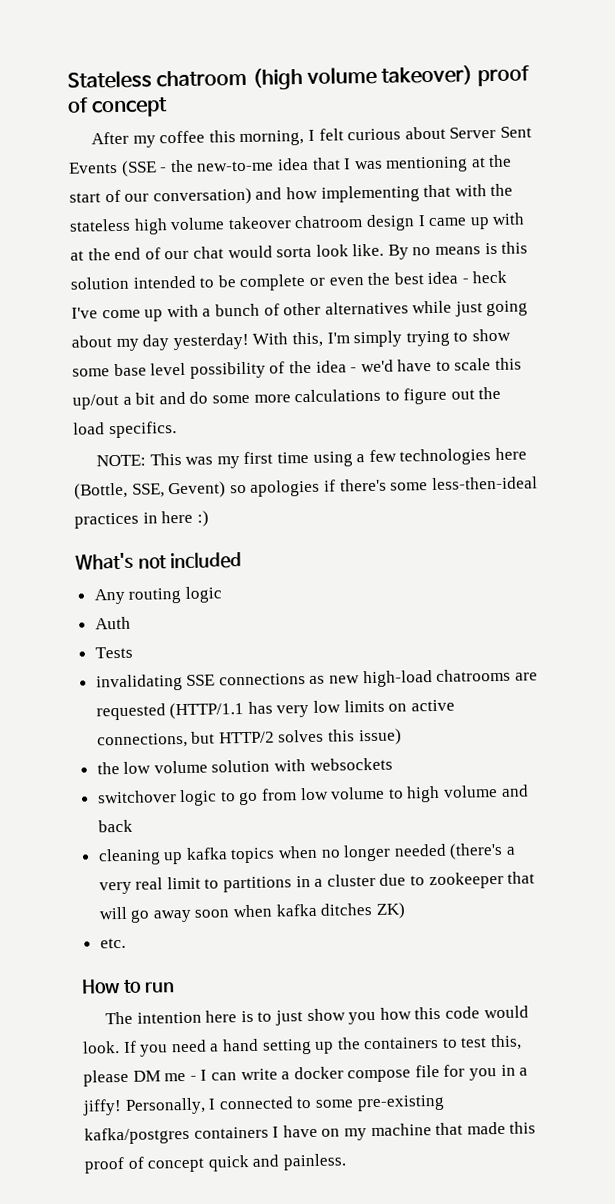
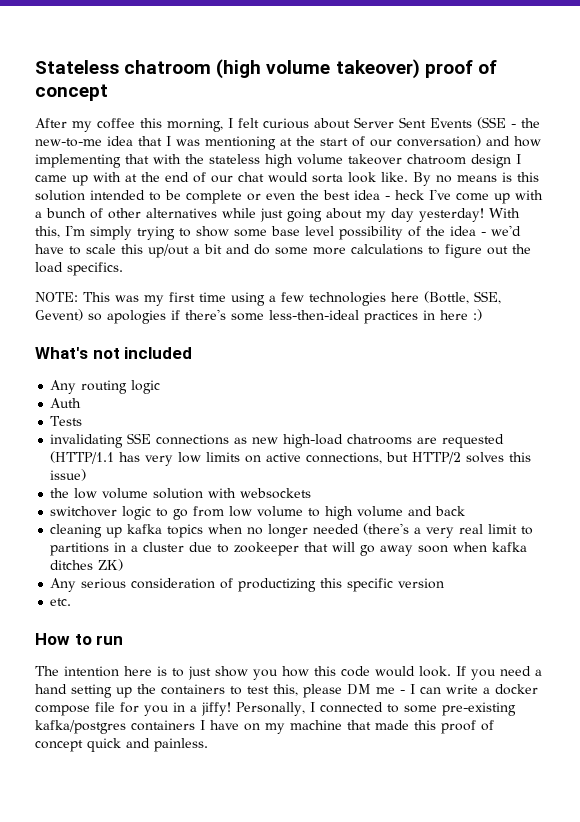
+ Any serious consideration of productizing this specific version

